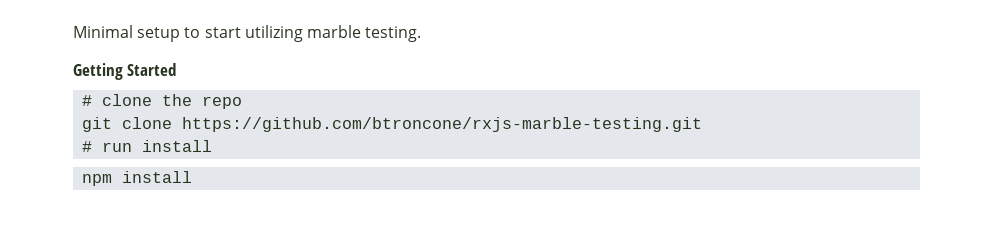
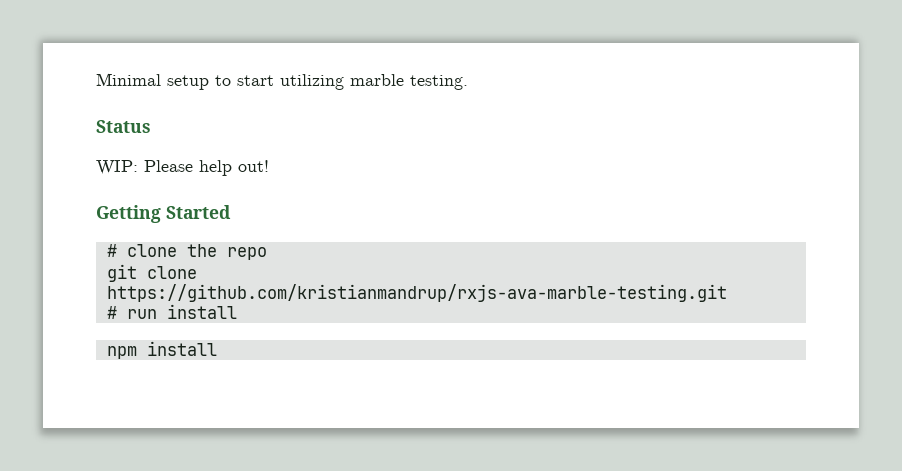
+ Status
+ WIP: Please help out!
- git clone https://github.com/btroncone/rxjs-marble-testing.git
+ git clone https://github.com/kristianmandrup/rxjs-ava-marble-testing.git

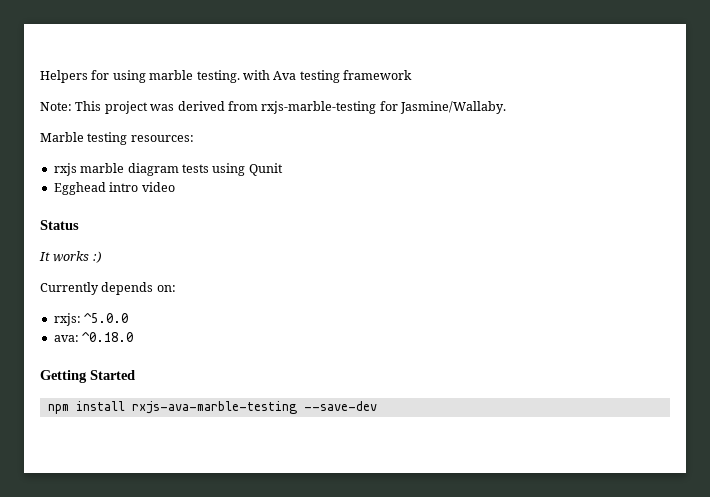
- Minimal setup to start utilizing marble testing.
+ Helpers for using marble testing. with Ava testing framework
+ Note: This project was derived from rxjs-marble-testing for Jasmine/Wallaby.
+ Marble testing resources:
+ rxjs marble diagram tests using Qunit
+ Egghead intro video
  Status
- WIP: Please help out!
+ It works :)
+ Currently depends on:
+ rxjs: ^5.0.0
+ ava: ^0.18.0
  Getting Started
- # clone the repo
- git clone https://github.com/kristianmandrup/rxjs-ava-marble-testing.git
- # run install
- npm install
+ npm install rxjs-ava-marble-testing --save-dev

